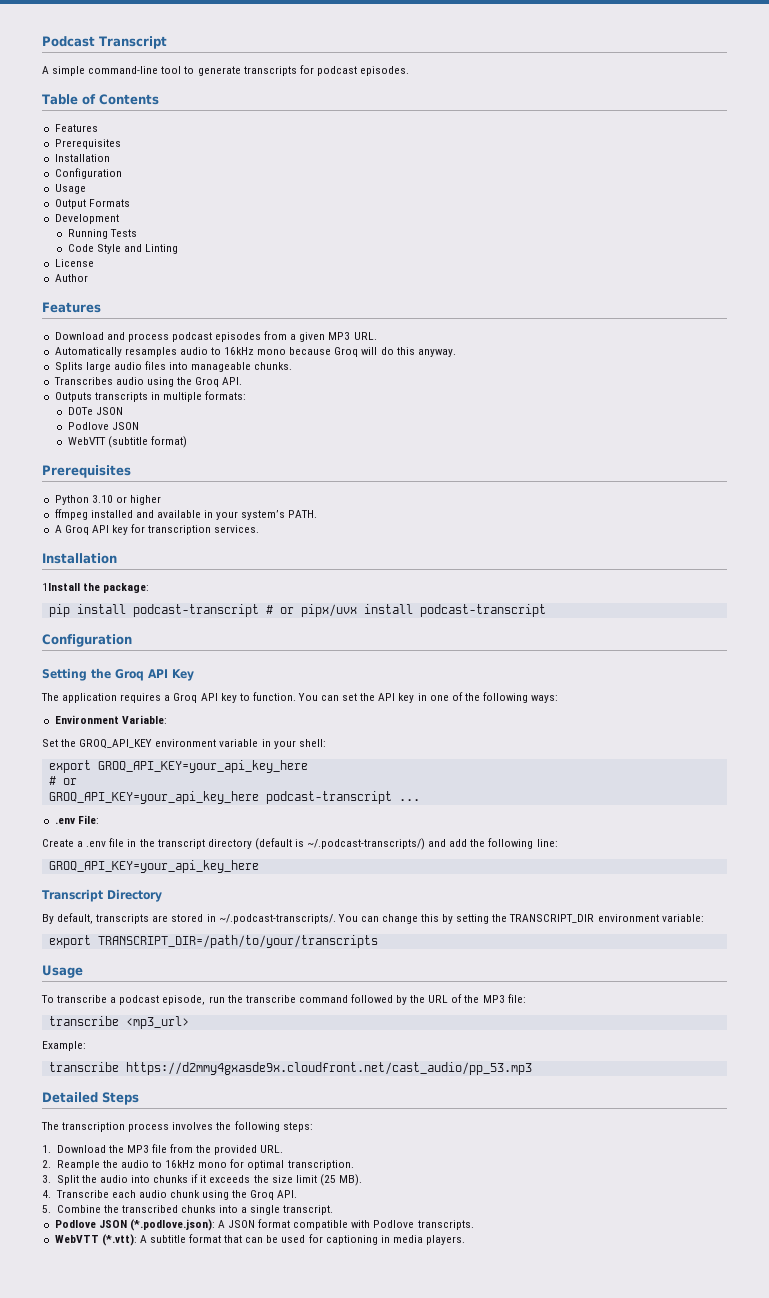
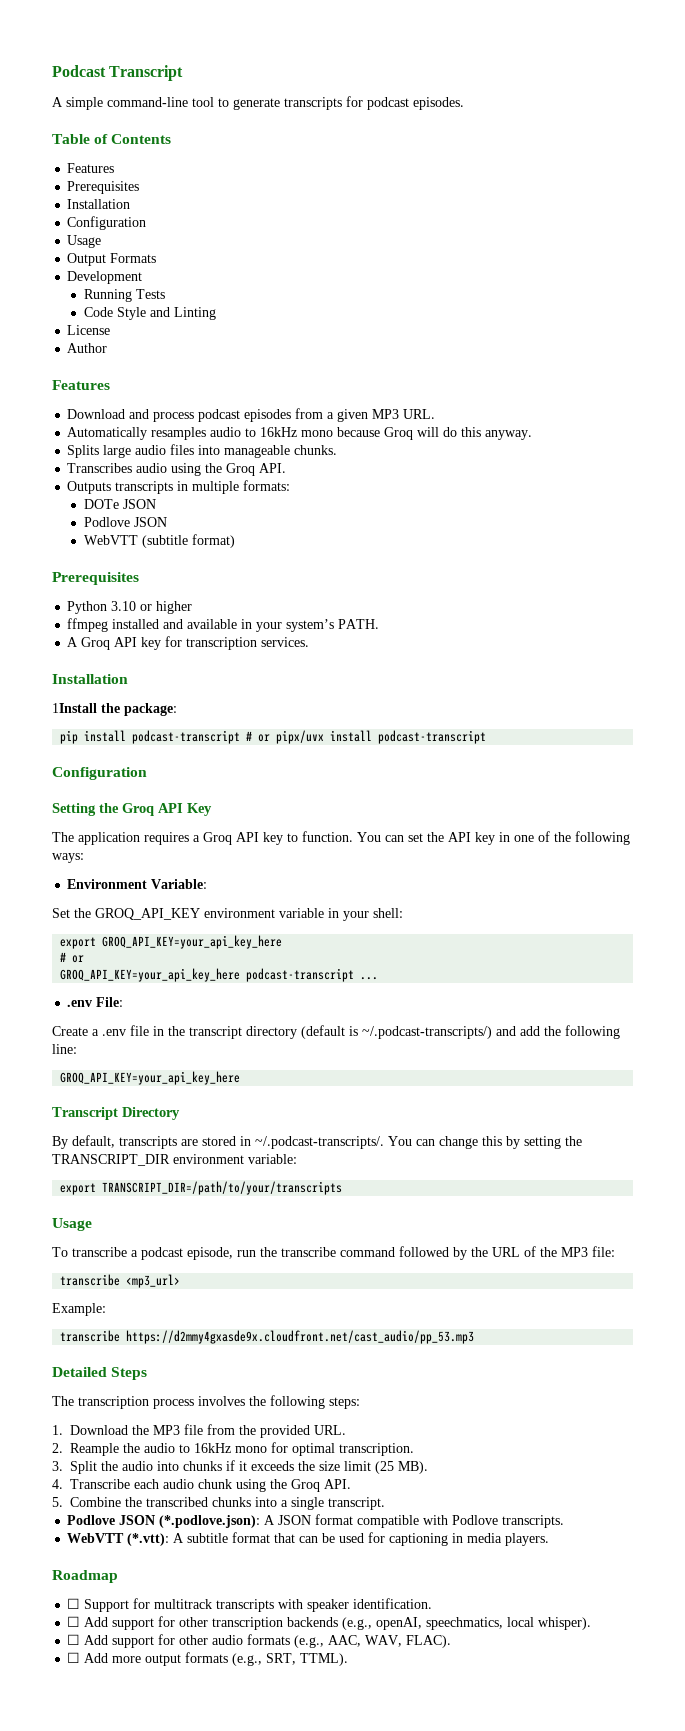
+ Roadmap
+ ☐ Support for multitrack transcripts with speaker identification.
+ ☐ Add support for other transcription backends (e.g., openAI, speechmatics, local whisper).
+ ☐ Add support for other audio formats (e.g., AAC, WAV, FLAC).
+ ☐ Add more output formats (e.g., SRT, TTML).

